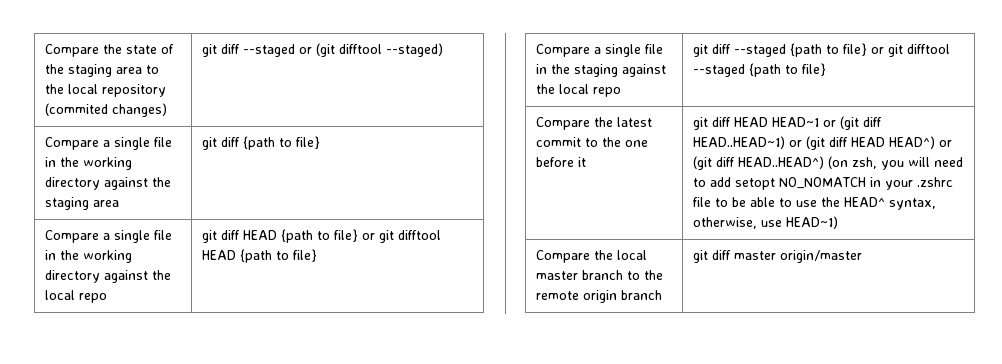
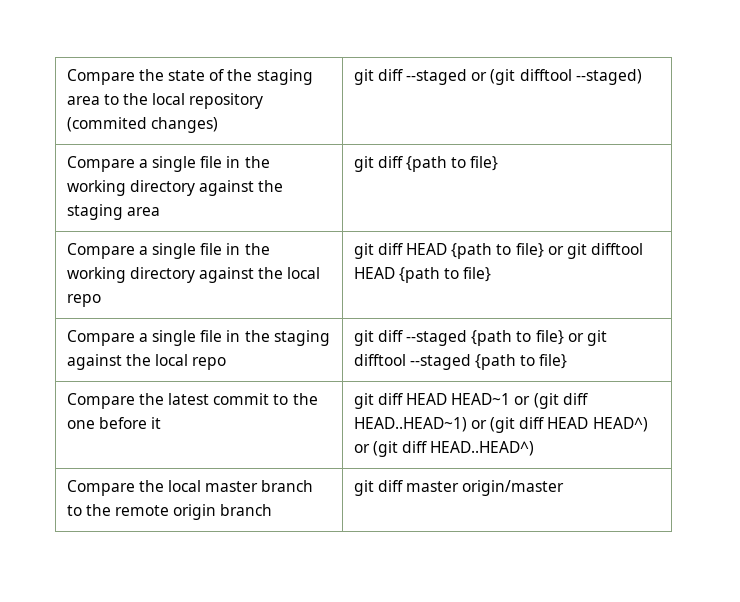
- git diff HEAD HEAD~1 or (git diff HEAD..HEAD~1) or (git diff HEAD HEAD^) or (git diff HEAD..HEAD^) (on zsh, you will need to add setopt NO_NOMATCH in your .zshrc file to be able to use the HEAD^ syntax, otherwise, use HEAD~1)
+ git diff HEAD HEAD~1 or (git diff HEAD..HEAD~1) or (git diff HEAD HEAD^) or (git diff HEAD..HEAD^)

